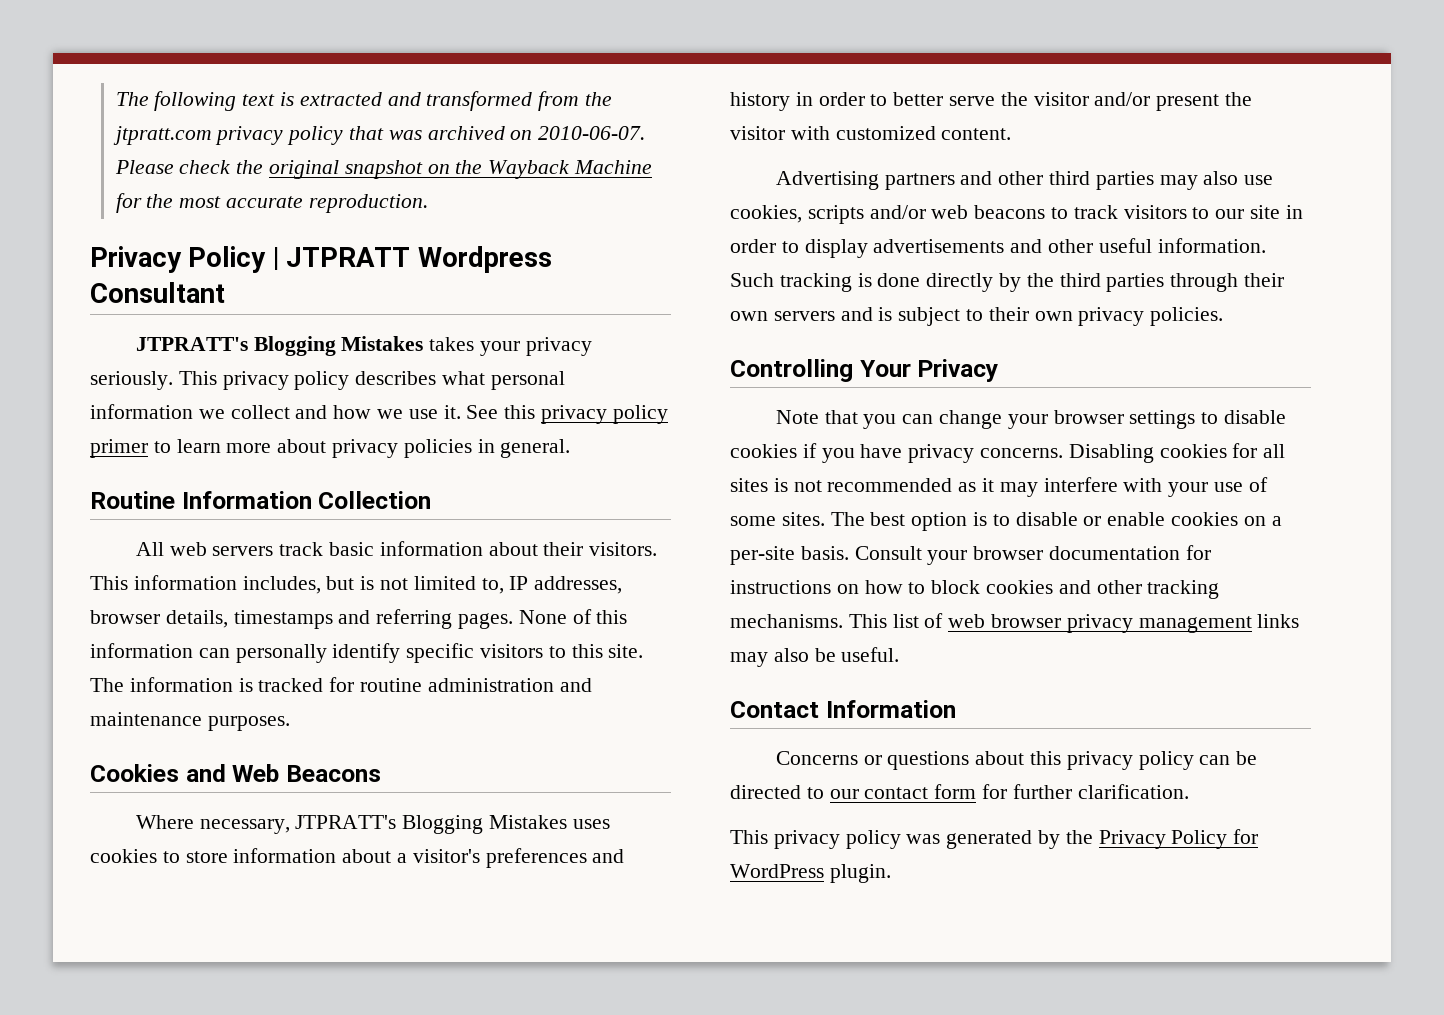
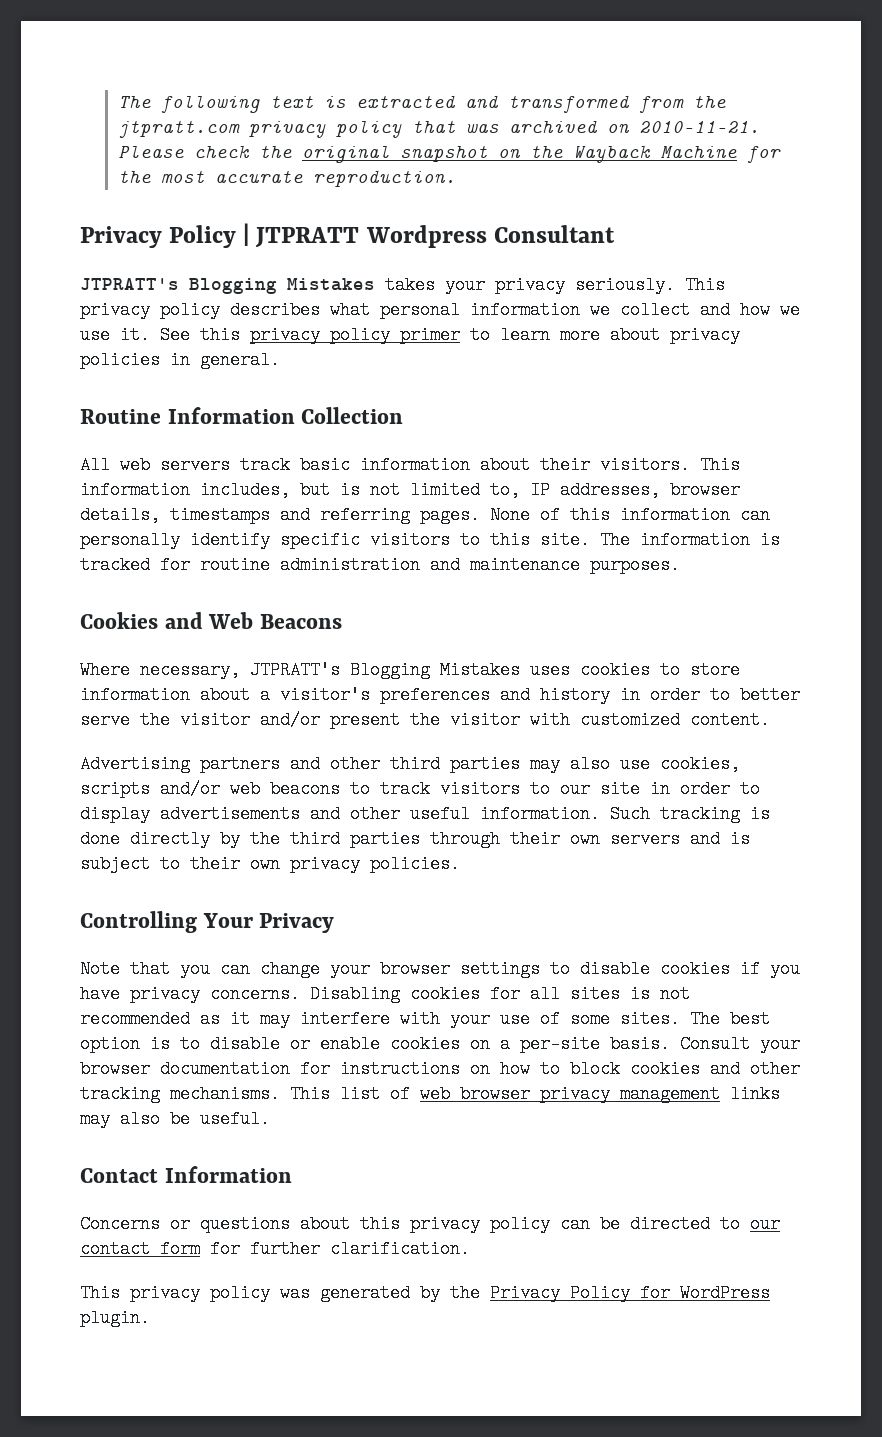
- The following text is extracted and transformed from the jtpratt.com privacy policy that was archived on 2010-06-07.
+ The following text is extracted and transformed from the jtpratt.com privacy policy that was archived on 2010-11-21.

